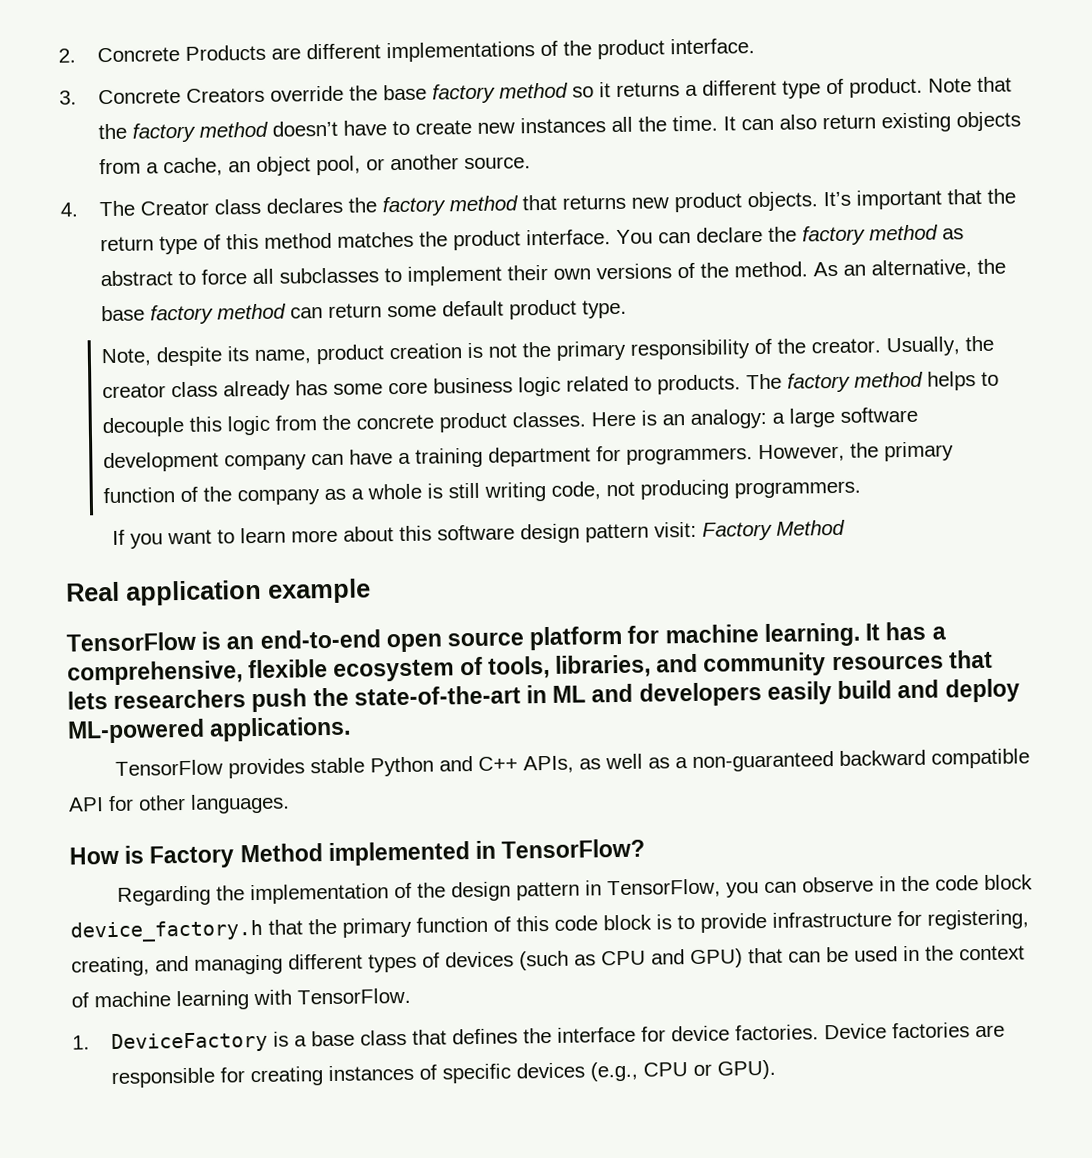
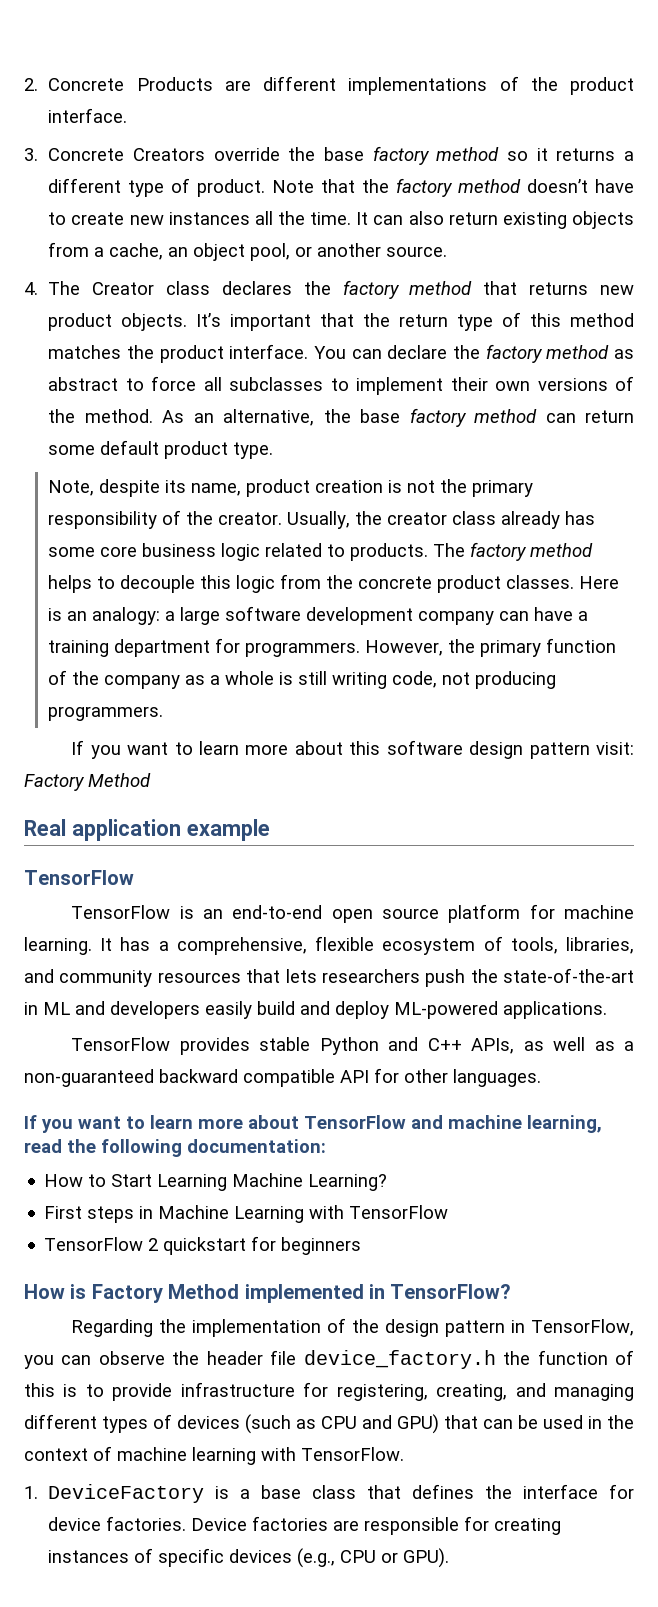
  Real application example
+ TensorFlow
+ If you want to learn more about TensorFlow and machine learning, read the following documentation:
+ How to Start Learning Machine Learning?
+ First steps in Machine Learning with TensorFlow
+ TensorFlow 2 quickstart for beginners
- Regarding the implementation of the design pattern in TensorFlow, you can observe in the code block device_factory.h that the primary function of this code block is to provide infrastructure for registering, creating, and managing different types of devices (such as CPU and GPU) that can be used in the context of machine learning with TensorFlow.
+ Regarding the implementation of the design pattern in TensorFlow, you can observe the header file device_factory.h the function of this is to provide infrastructure for registering, creating, and managing different types of devices (such as CPU and GPU) that can be used in the context of machine learning with TensorFlow.

